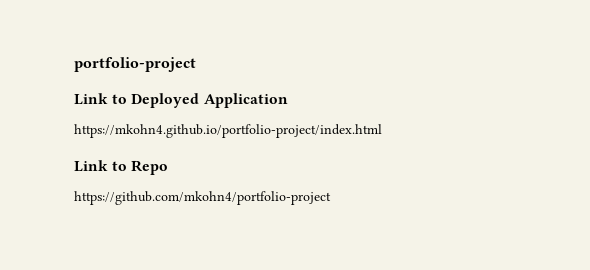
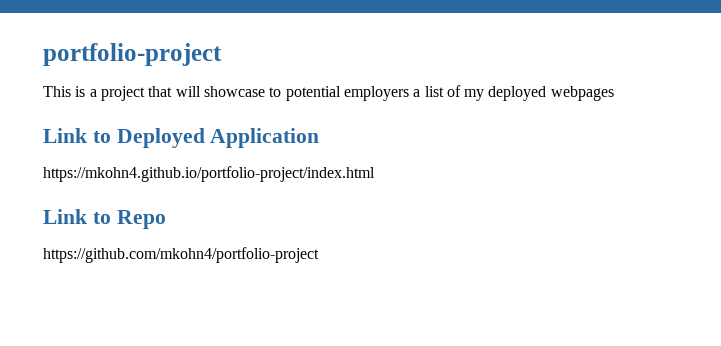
+ This is a project that will showcase to potential employers a list of my deployed webpages

